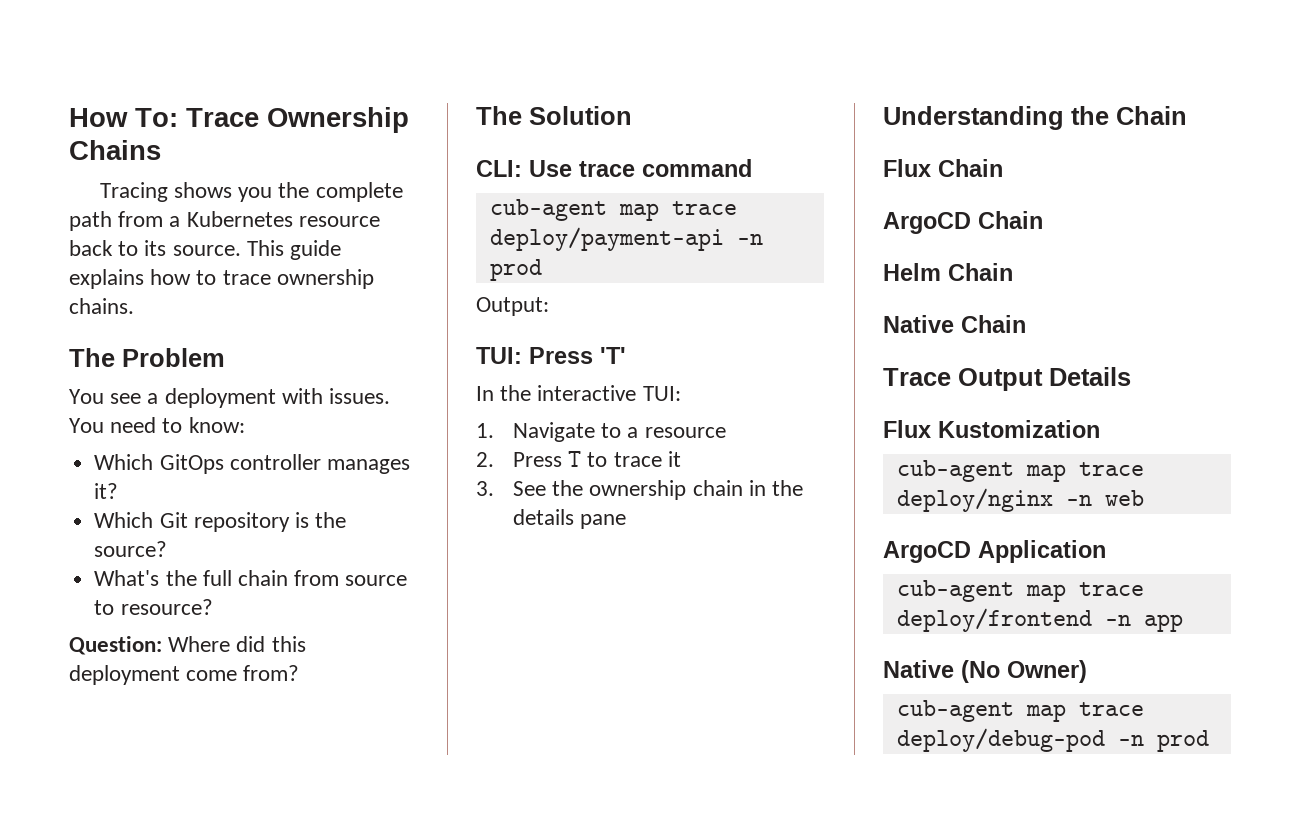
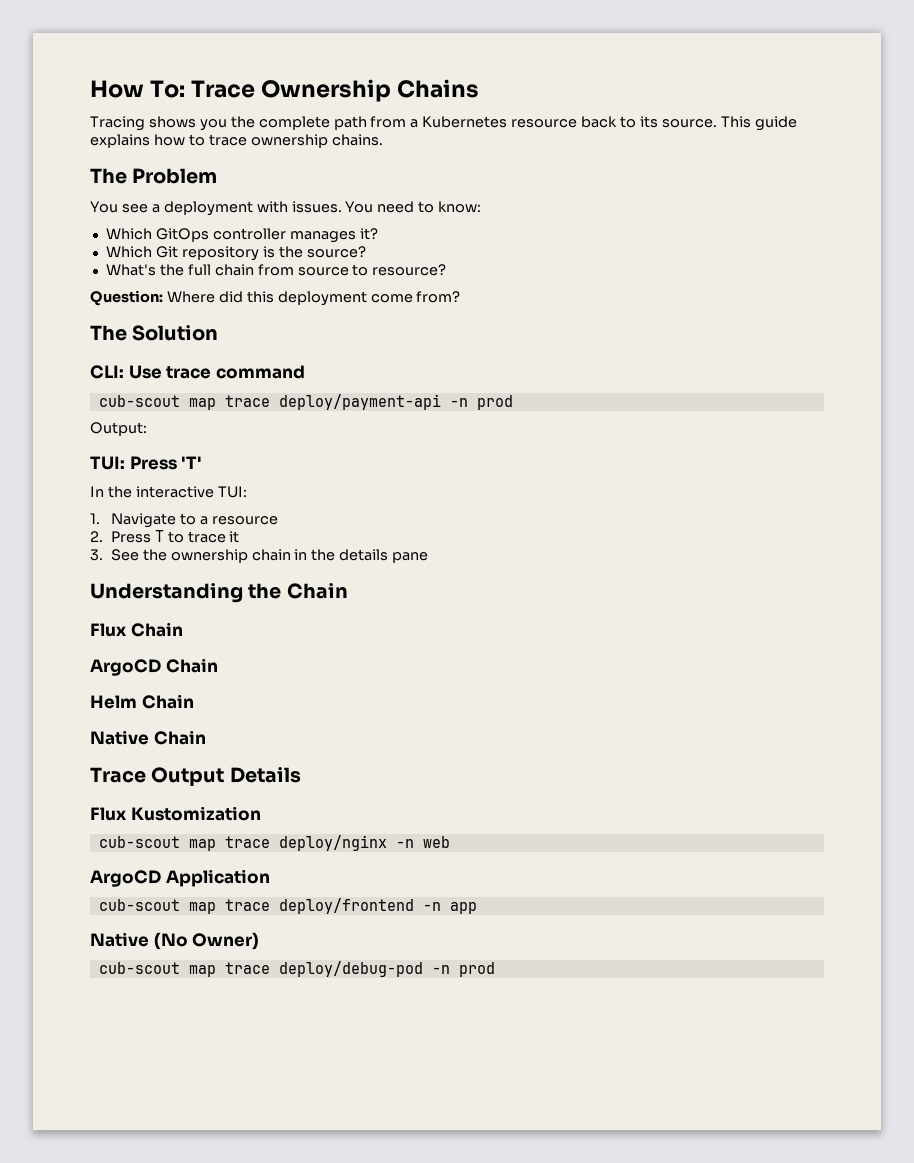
- cub-agent map trace deploy/payment-api -n prod
+ cub-scout map trace deploy/payment-api -n prod
- cub-agent map trace deploy/nginx -n web
+ cub-scout map trace deploy/nginx -n web
- cub-agent map trace deploy/frontend -n app
+ cub-scout map trace deploy/frontend -n app
- cub-agent map trace deploy/debug-pod -n prod
+ cub-scout map trace deploy/debug-pod -n prod

